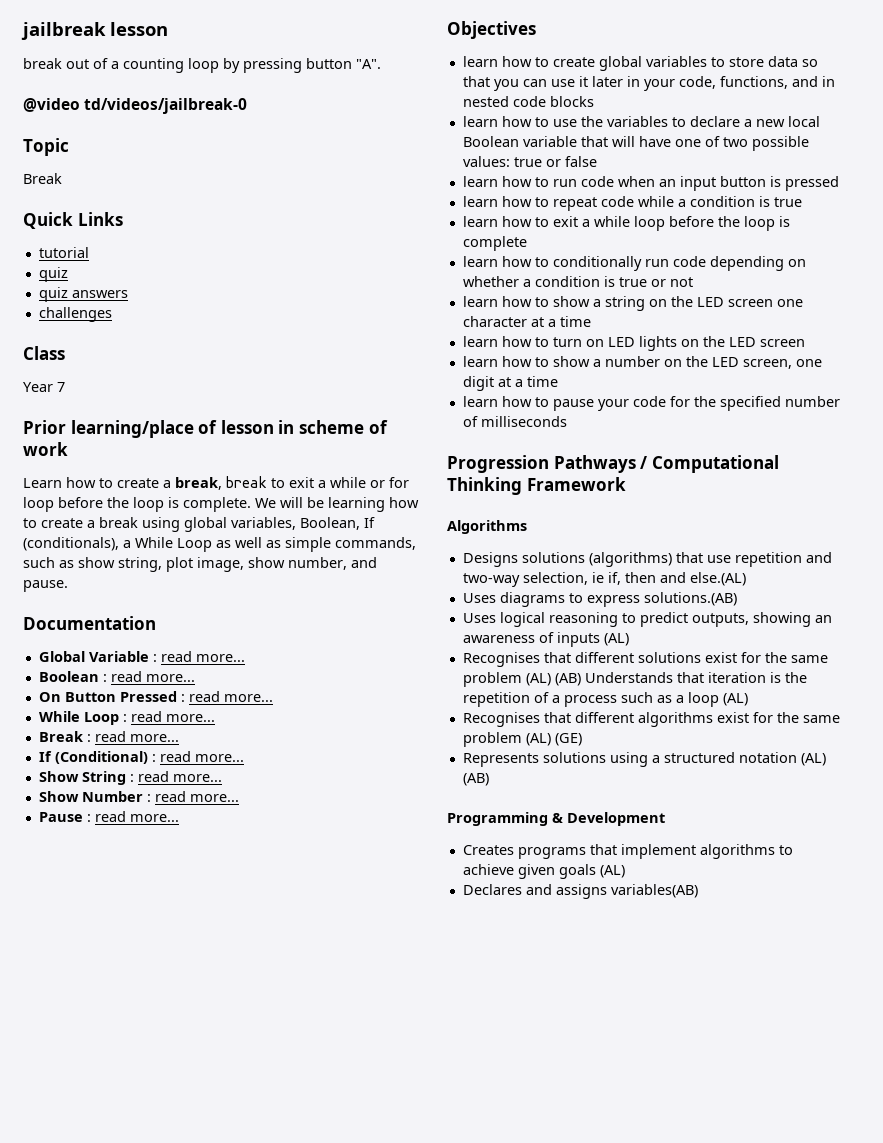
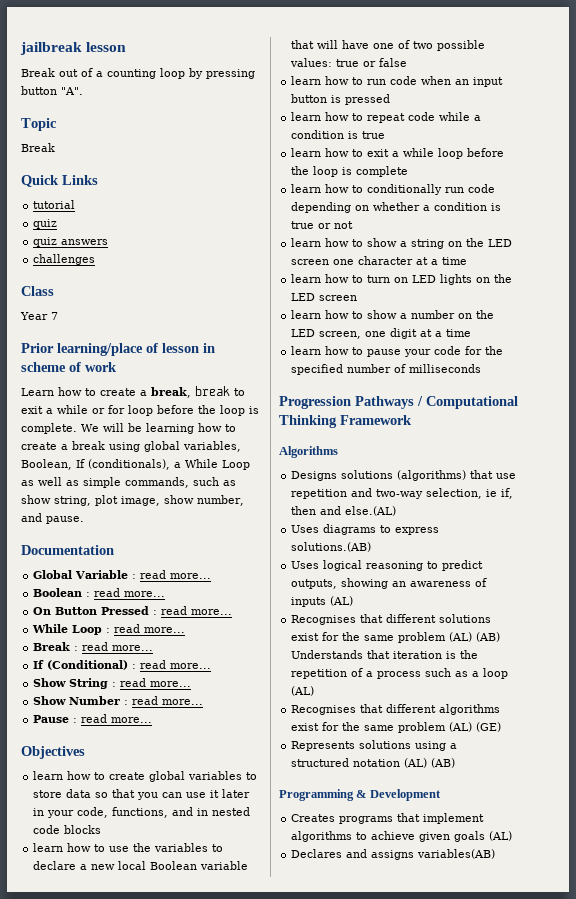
- break out of a counting loop by pressing button "A".
+ Break out of a counting loop by pressing button "A".
- @video td/videos/jailbreak-0

